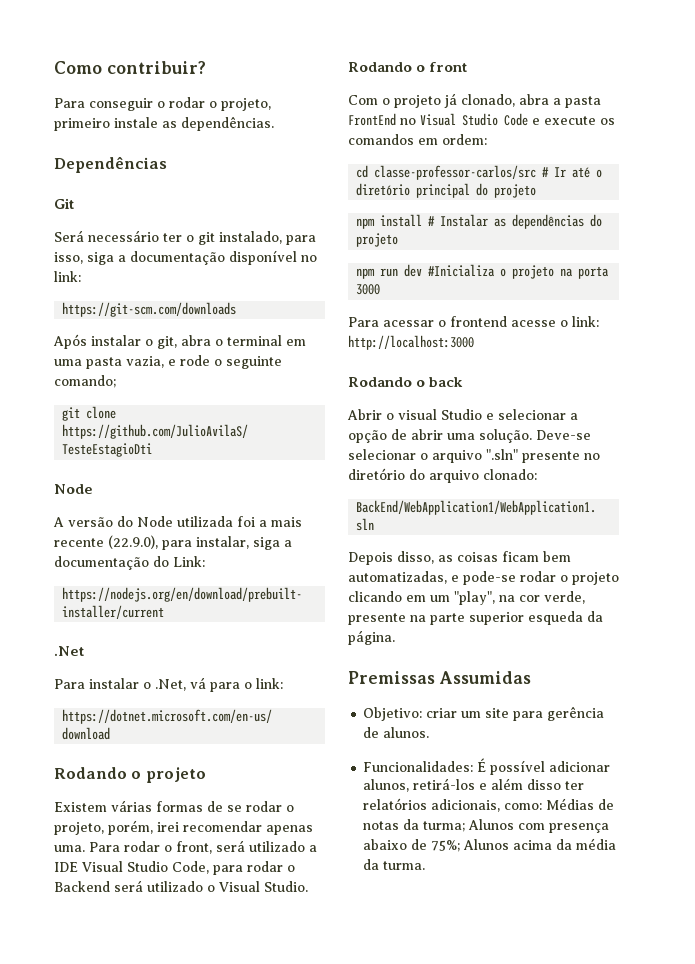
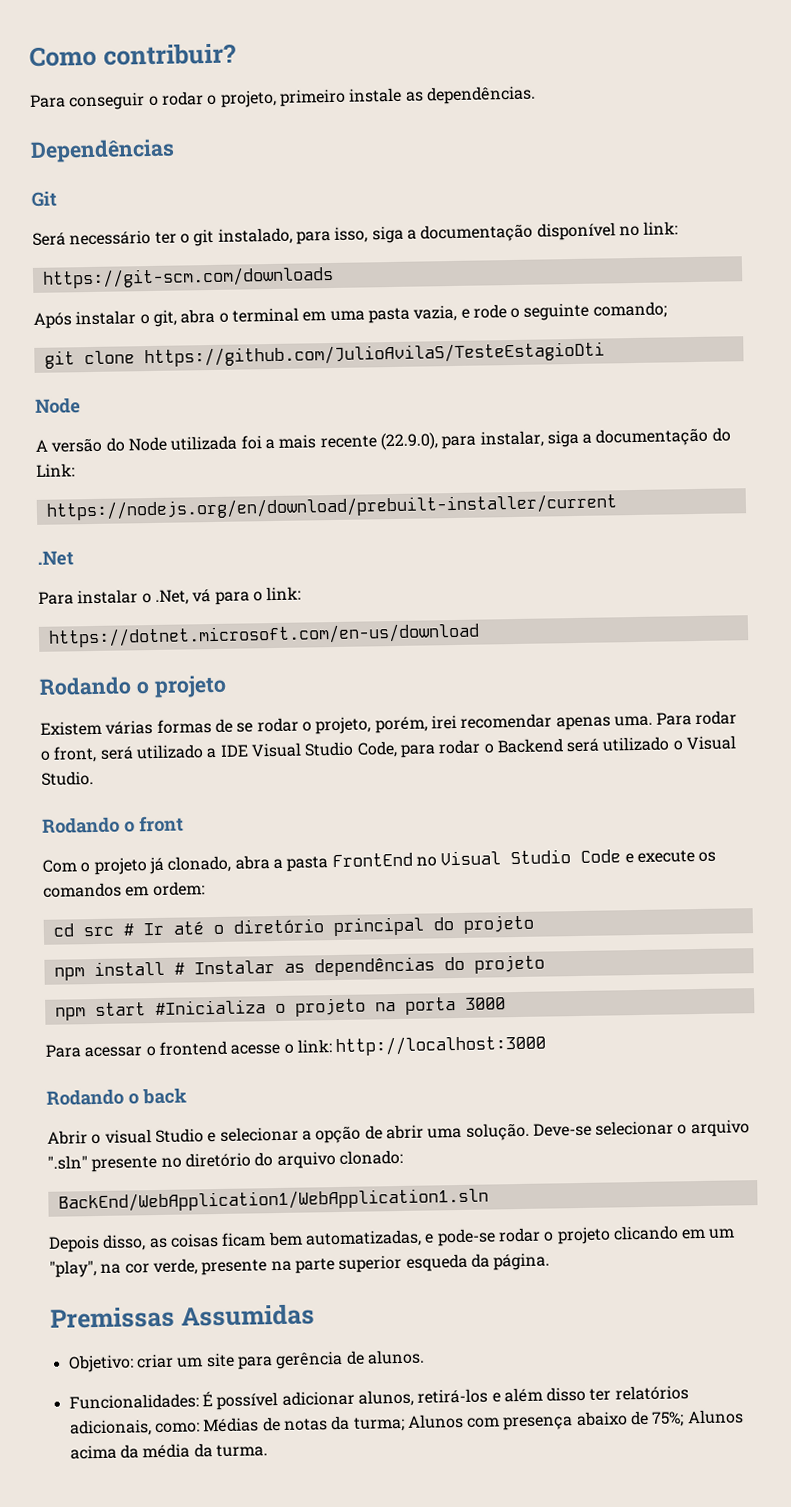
- cd classe-professor-carlos/src # Ir até o diretório principal do projeto
+ cd src # Ir até o diretório principal do projeto
- npm run dev #Inicializa o projeto na porta 3000
+ npm start #Inicializa o projeto na porta 3000

